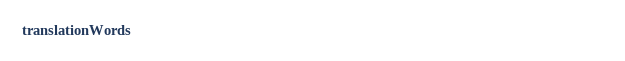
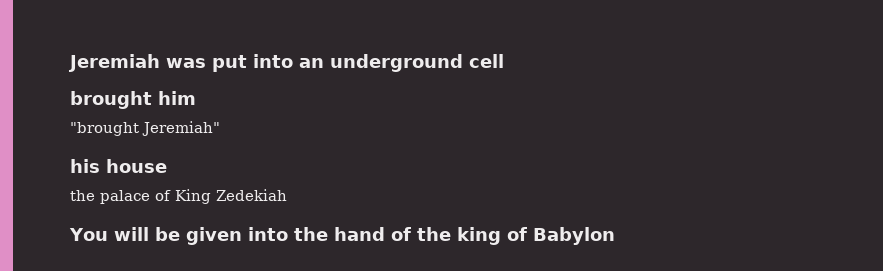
- translationWords
+ Jeremiah was put into an underground cell
+ brought him
+ "brought Jeremiah"
+ his house
+ the palace of King Zedekiah
+ You will be given into the hand of the king of Babylon

